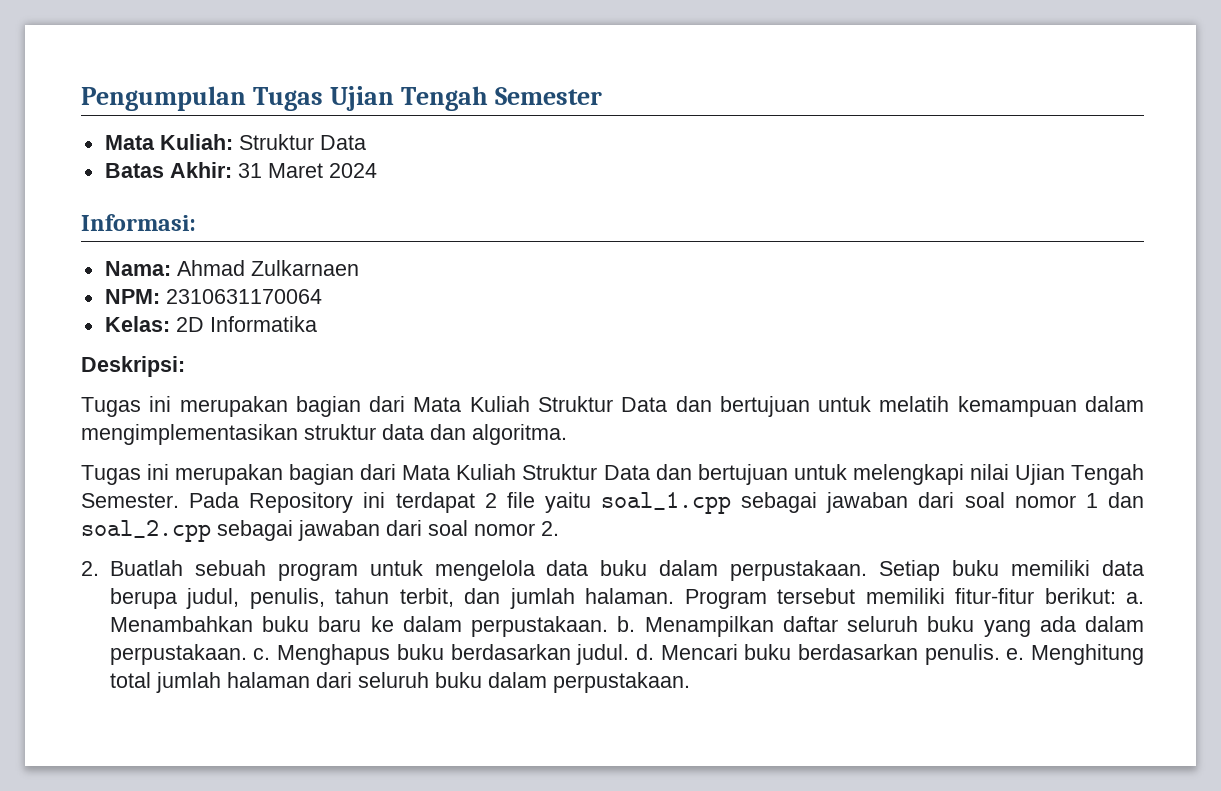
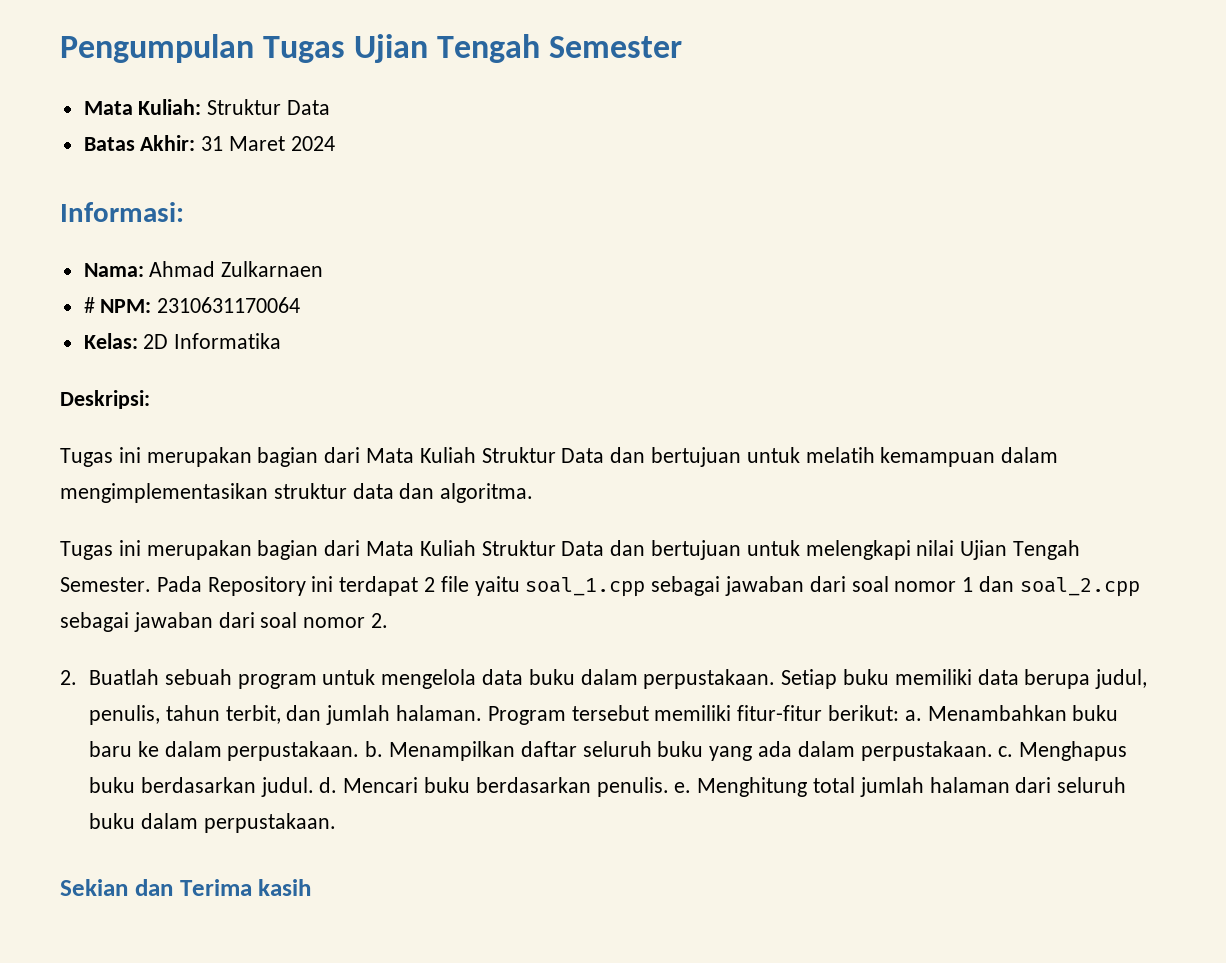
- NPM: 2310631170064
+ # NPM: 2310631170064
+ Sekian dan Terima kasih

